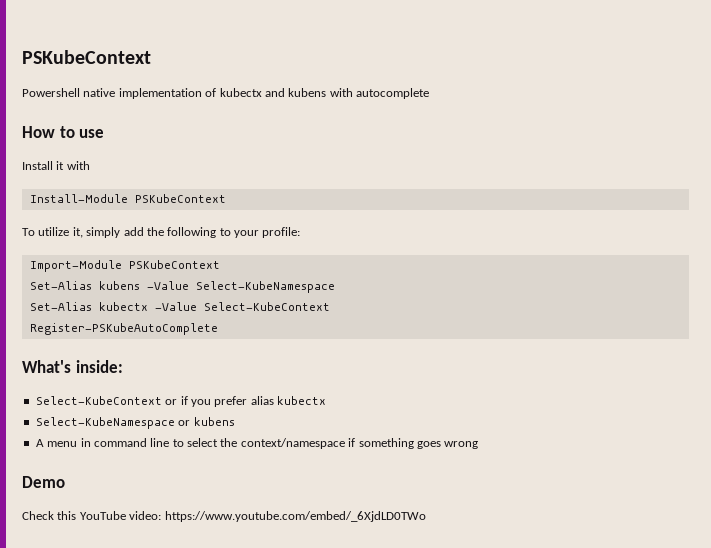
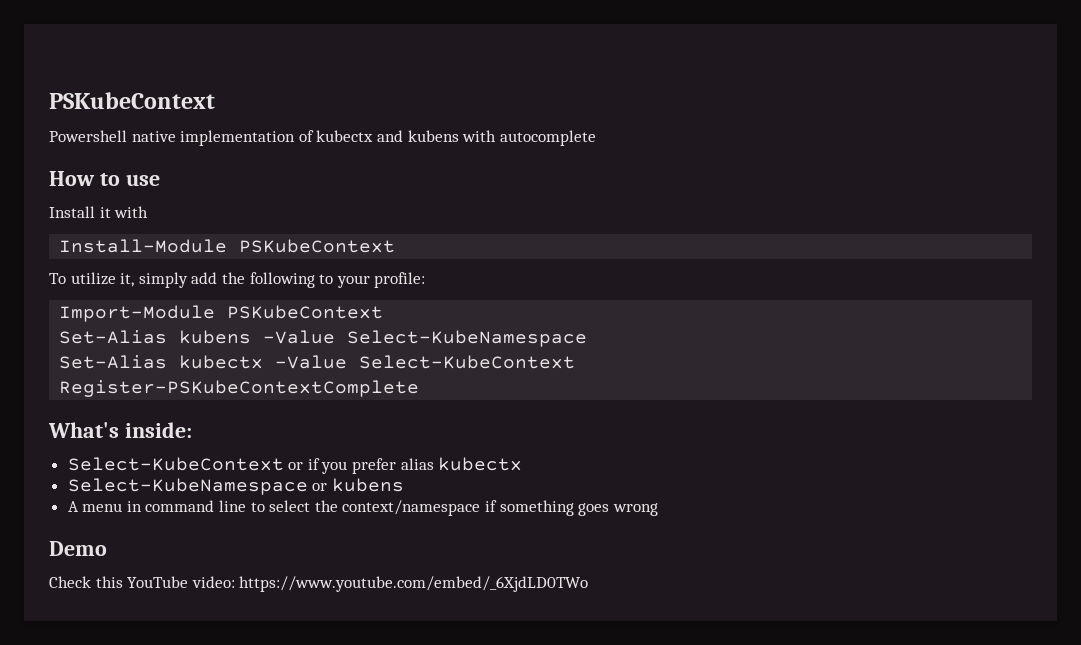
- Register-PSKubeAutoComplete
+ Register-PSKubeContextComplete

